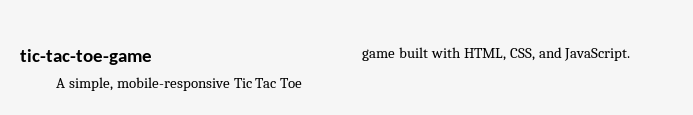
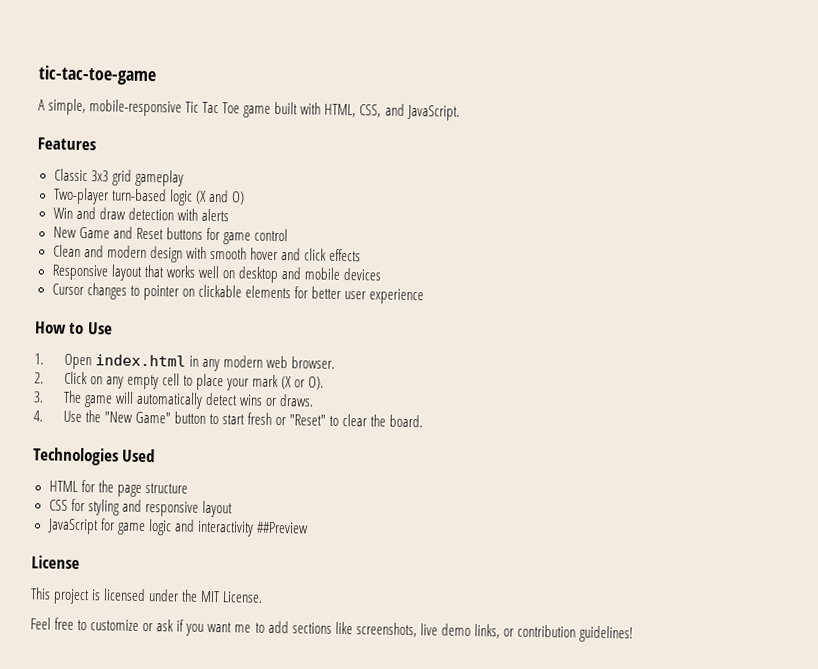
+ Features
+ Classic 3x3 grid gameplay
+ Two-player turn-based logic (X and O)
+ Win and draw detection with alerts
+ New Game and Reset buttons for game control
+ Clean and modern design with smooth hover and click effects
+ Responsive layout that works well on desktop and mobile devices
+ Cursor changes to pointer on clickable elements for better user experience
+ How to Use
+ 1. Open index.html in any modern web browser.
+ 2. Click on any empty cell to place your mark (X or O).
+ 3. The game will automatically detect wins or draws.
+ 4. Use the "New Game" button to start fresh or "Reset" to clear the board.
+ Technologies Used
+ HTML for the page structure
+ CSS for styling and responsive layout
+ JavaScript for game logic and interactivity ##Preview
+ License
+ This project is licensed under the MIT License.
+ Feel free to customize or ask if you want me to add sections like screenshots, live demo links, or contribution guidelines!

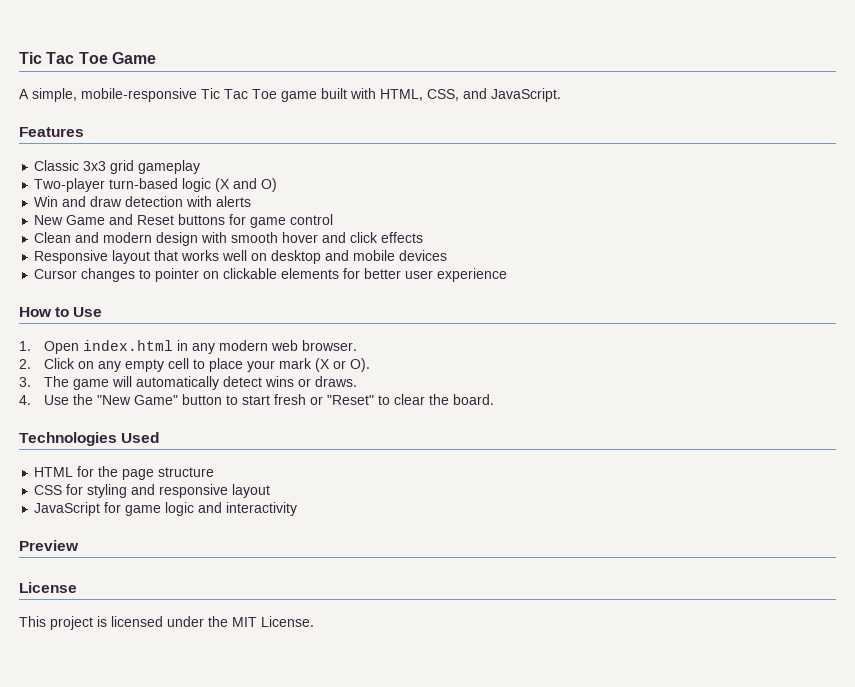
- tic-tac-toe-game
+ Tic Tac Toe Game
- JavaScript for game logic and interactivity ##Preview
+ JavaScript for game logic and interactivity
+ Preview
- Feel free to customize or ask if you want me to add sections like screenshots, live demo links, or contribution guidelines!

